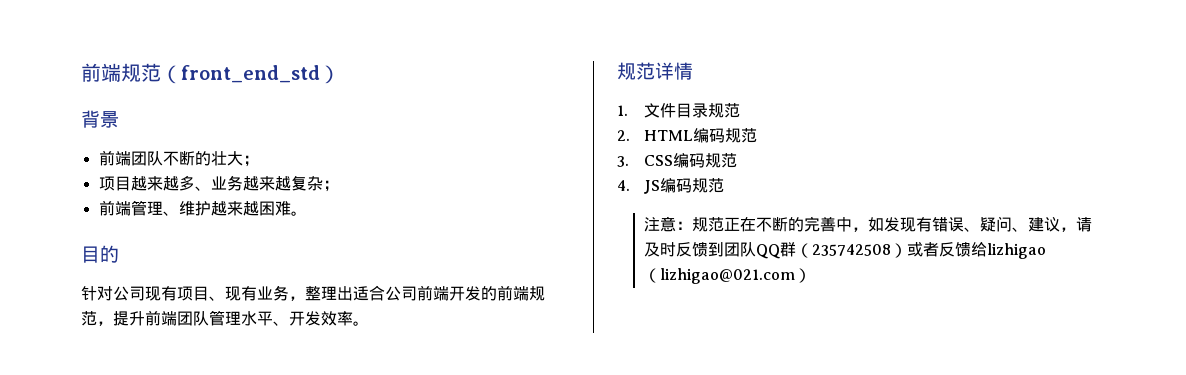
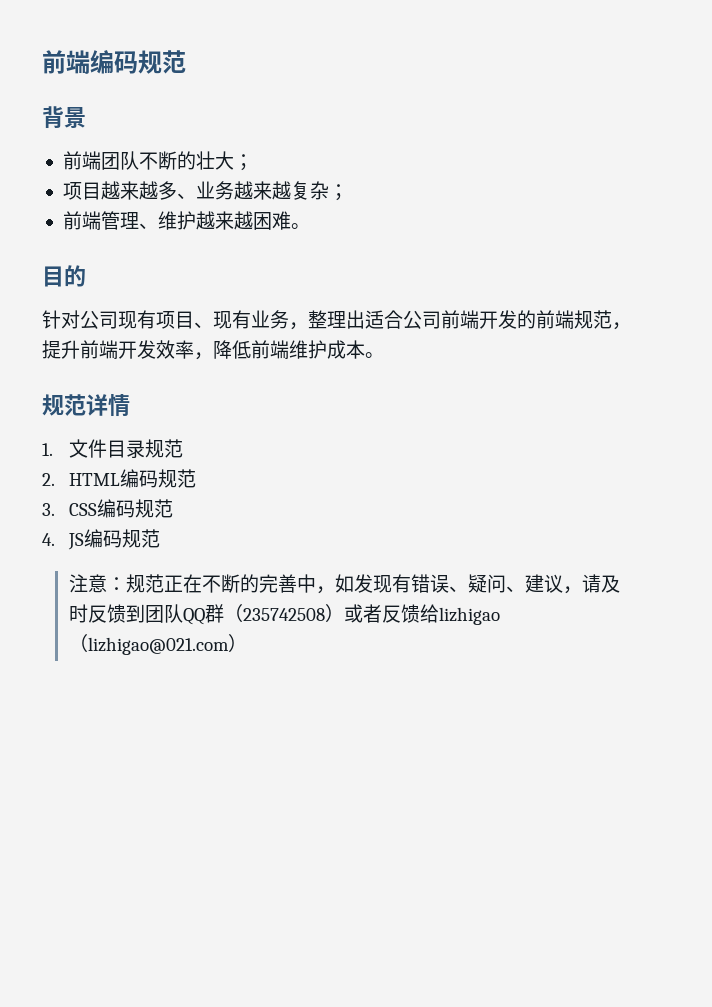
- 前端规范（front_end_std）
+ 前端编码规范
- 针对公司现有项目、现有业务，整理出适合公司前端开发的前端规范，提升前端团队管理水平、开发效率。
+ 针对公司现有项目、现有业务，整理出适合公司前端开发的前端规范，提升前端开发效率，降低前端维护成本。

